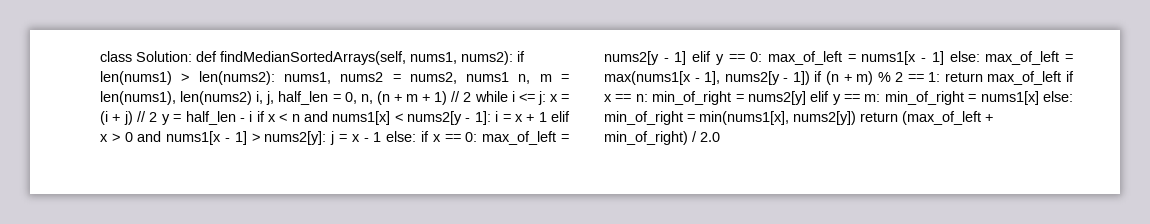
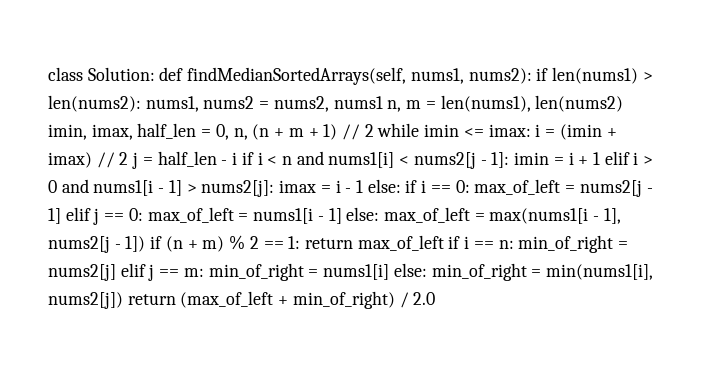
- nums1, nums2 = nums2, nums1 n, m = len(nums1), len(nums2) i, j, half_len = 0, n, (n + m + 1) // 2 while i <= j: x = (i + j) // 2 y = half_len - i if x < n and nums1[x] < nums2[y - 1]: i = x + 1 elif x > 0 and nums1[x - 1] > nums2[y]: j = x - 1 else:
+ nums1, nums2 = nums2, nums1 n, m = len(nums1), len(nums2) imin, imax, half_len = 0, n, (n + m + 1) // 2 while imin <= imax: i = (imin + imax) // 2 j = half_len - i if i < n and nums1[i] < nums2[j - 1]: imin = i + 1 elif i > 0 and nums1[i - 1] > nums2[j]: imax = i - 1 else:
- if x == 0: max_of_left = nums2[y - 1] elif y == 0: max_of_left = nums1[x - 1] else:
+ if i == 0: max_of_left = nums2[j - 1] elif j == 0: max_of_left = nums1[i - 1] else:
- max_of_left = max(nums1[x - 1], nums2[y - 1]) if (n + m) % 2 == 1:
+ max_of_left = max(nums1[i - 1], nums2[j - 1]) if (n + m) % 2 == 1:
- return max_of_left if x == n:
+ return max_of_left if i == n:
- min_of_right = nums2[y] elif y == m:
+ min_of_right = nums2[j] elif j == m:
- min_of_right = nums1[x] else:
+ min_of_right = nums1[i] else:
- min_of_right = min(nums1[x], nums2[y]) return (max_of_left + min_of_right) / 2.0
+ min_of_right = min(nums1[i], nums2[j]) return (max_of_left + min_of_right) / 2.0

